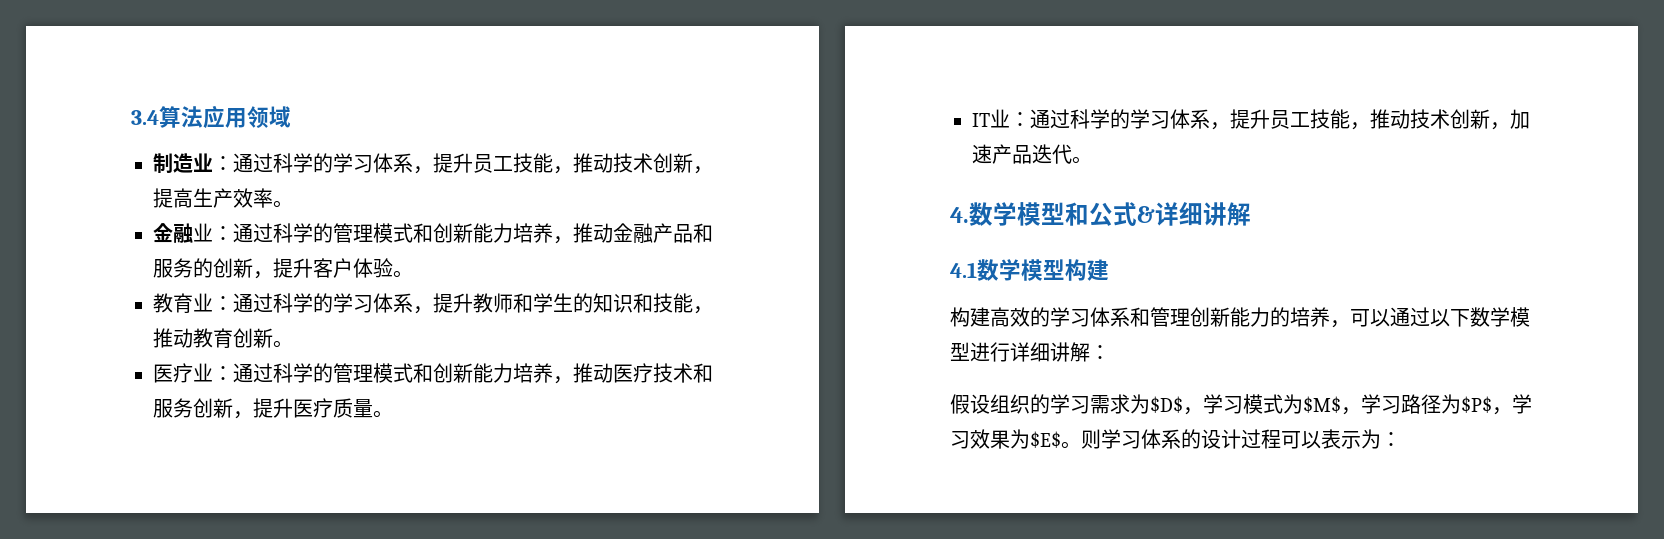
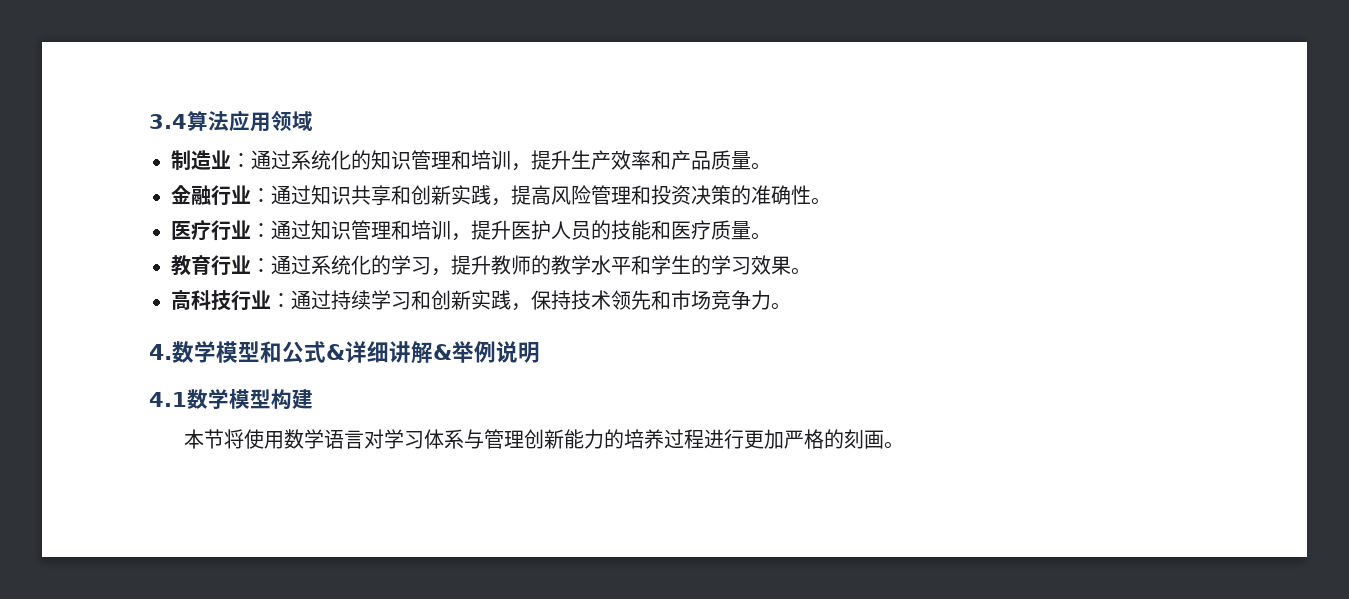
- 制造业：通过科学的学习体系，提升员工技能，推动技术创新，提高生产效率。
+ 制造业：通过系统化的知识管理和培训，提升生产效率和产品质量。
- 金融业：通过科学的管理模式和创新能力培养，推动金融产品和服务的创新，提升客户体验。
- 教育业：通过科学的学习体系，提升教师和学生的知识和技能，推动教育创新。
- 医疗业：通过科学的管理模式和创新能力培养，推动医疗技术和服务创新，提升医疗质量。
+ 金融行业：通过知识共享和创新实践，提高风险管理和投资决策的准确性。
+ 医疗行业：通过知识管理和培训，提升医护人员的技能和医疗质量。
- IT业：通过科学的学习体系，提升员工技能，推动技术创新，加速产品迭代。
+ 教育行业：通过系统化的学习，提升教师的教学水平和学生的学习效果。
+ 高科技行业：通过持续学习和创新实践，保持技术领先和市场竞争力。
- 4.数学模型和公式&详细讲解
+ 4.数学模型和公式&详细讲解&举例说明
- 构建高效的学习体系和管理创新能力的培养，可以通过以下数学模型进行详细讲解：
- 假设组织的学习需求为$D$，学习模式为$M$，学习路径为$P$，学习效果为$E$。则学习体系的设计过程可以表示为：
+ 本节将使用数学语言对学习体系与管理创新能力的培养过程进行更加严格的刻画。

